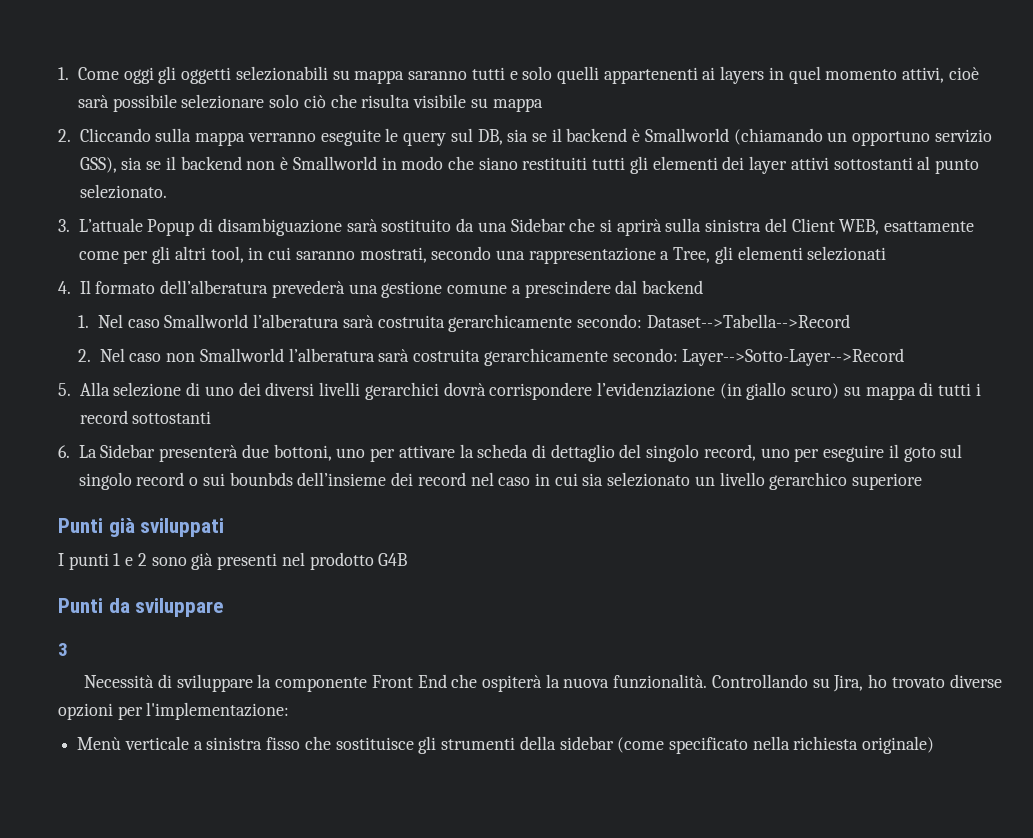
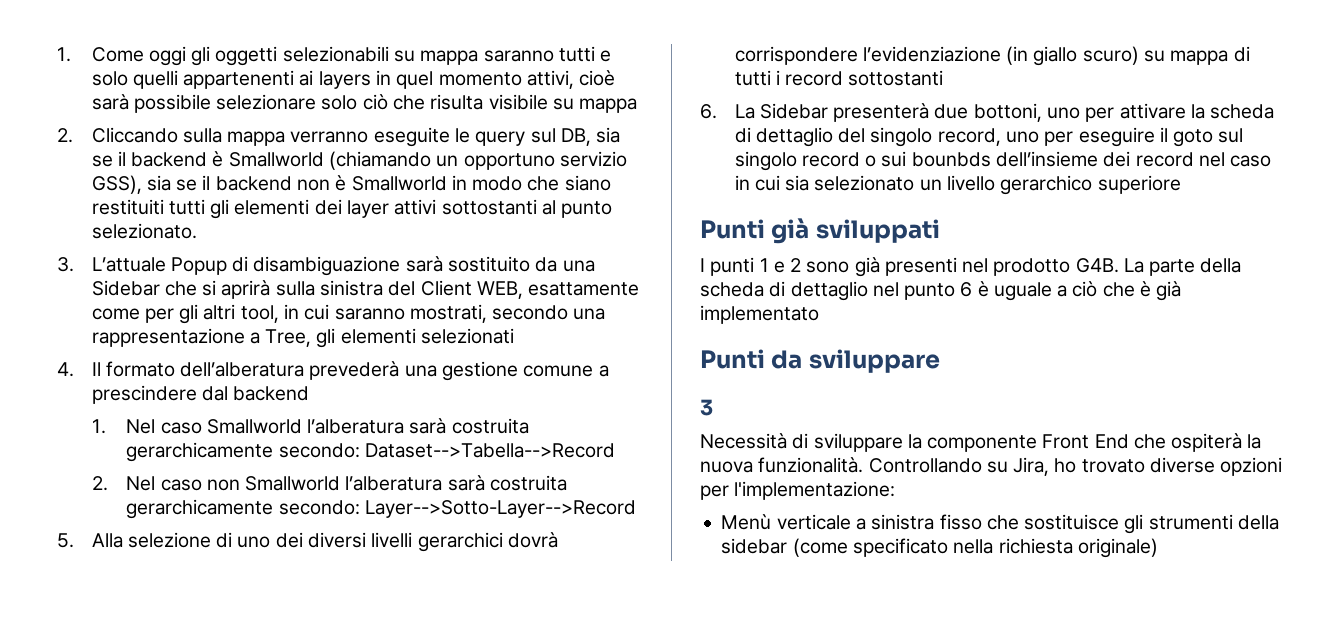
- I punti 1 e 2 sono già presenti nel prodotto G4B
+ I punti 1 e 2 sono già presenti nel prodotto G4B. La parte della scheda di dettaglio nel punto 6 è uguale a ciò che è già implementato

